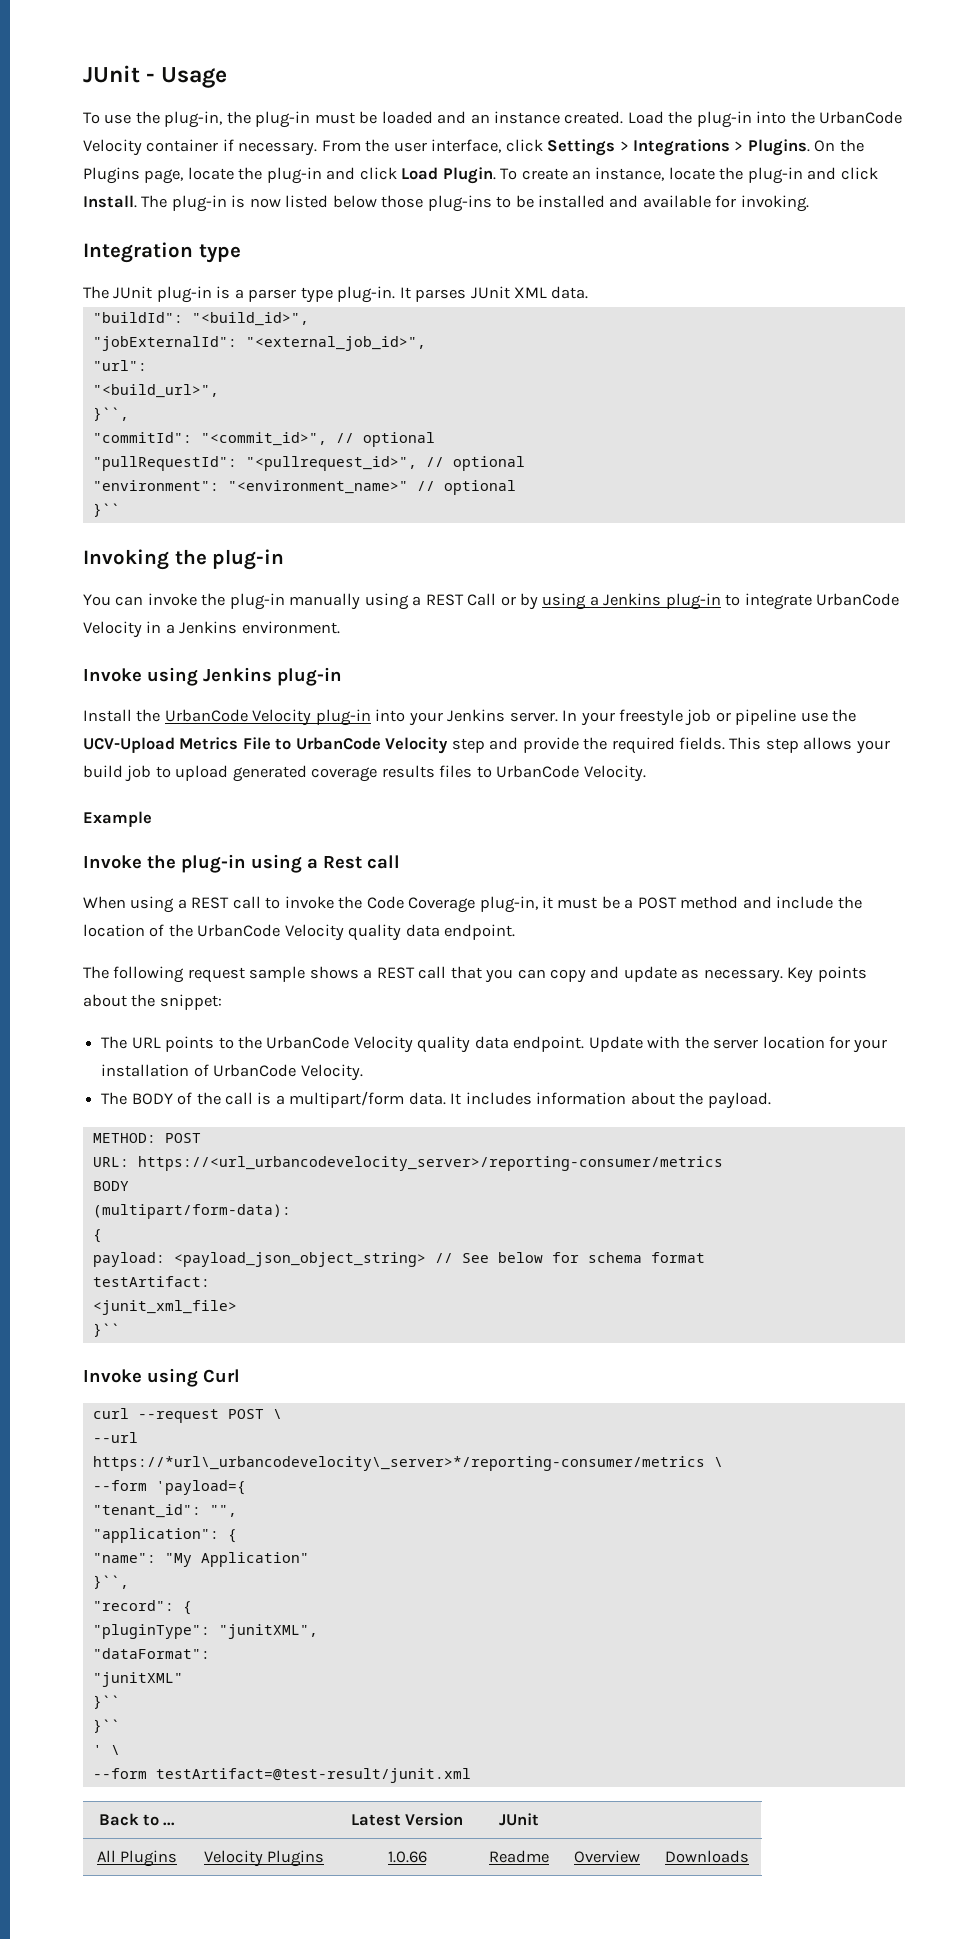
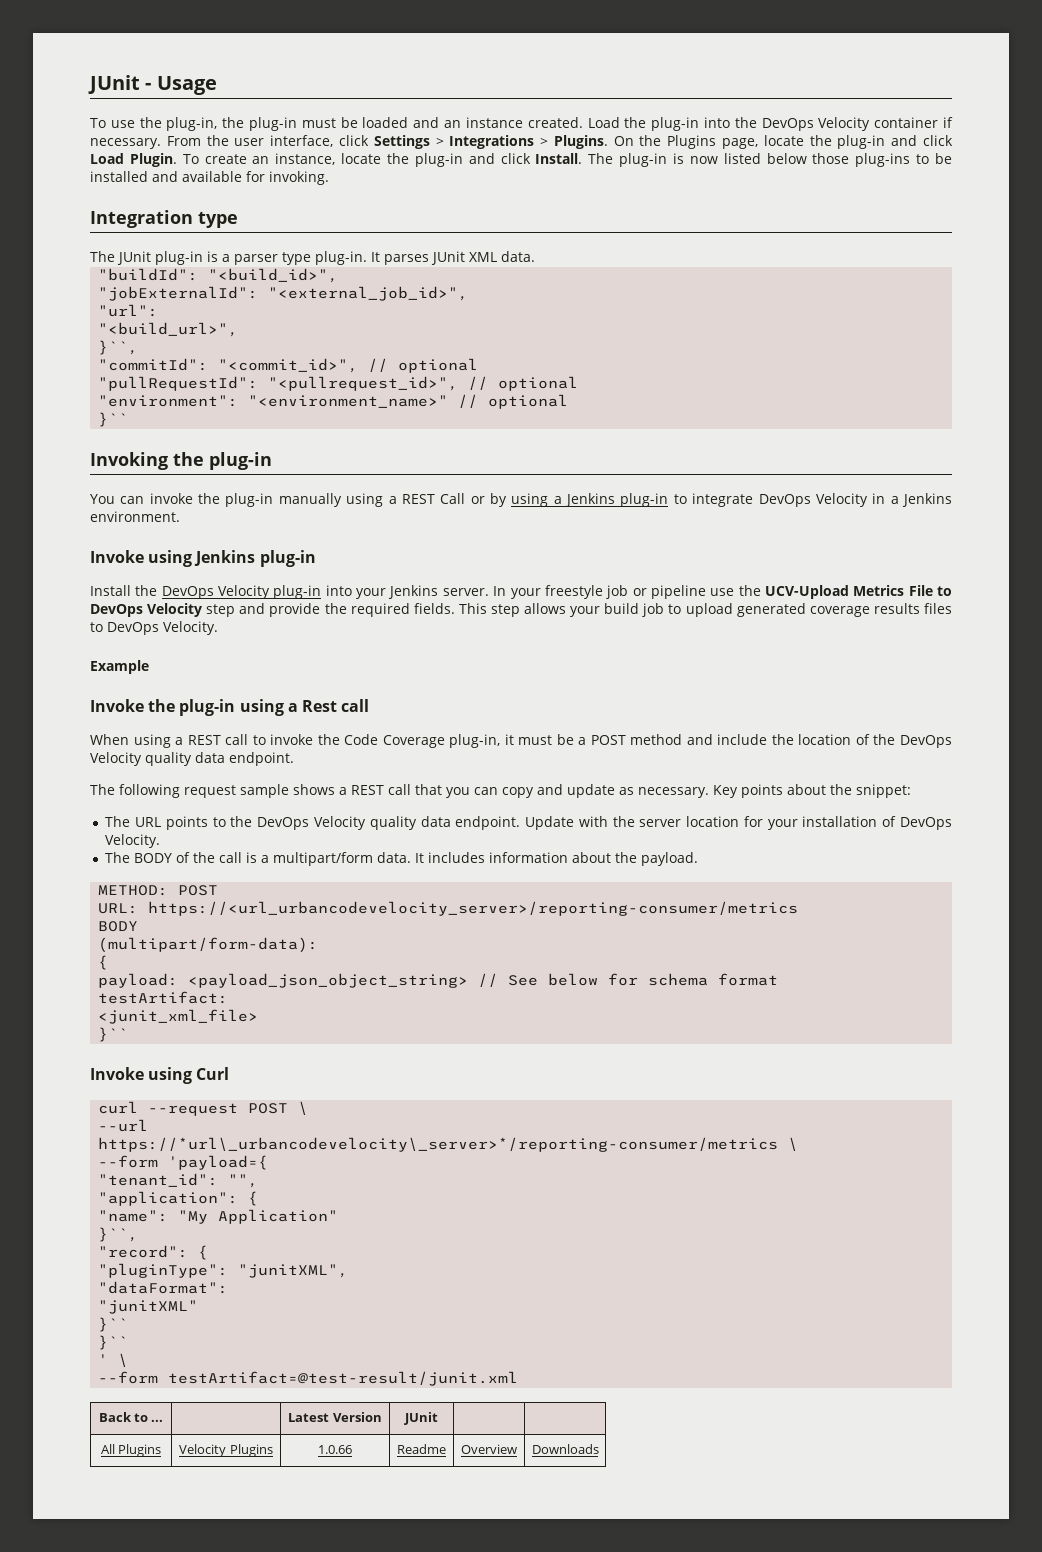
- Load the plug-in into the UrbanCode Velocity container if necessary.
+ Load the plug-in into the DevOps Velocity container if necessary.
- You can invoke the plug-in manually using a REST Call or by using a Jenkins plug-in to integrate UrbanCode Velocity in a Jenkins environment.
+ You can invoke the plug-in manually using a REST Call or by using a Jenkins plug-in to integrate DevOps Velocity in a Jenkins environment.
- Install the UrbanCode Velocity plug-in into your Jenkins server.
+ Install the DevOps Velocity plug-in into your Jenkins server.
- In your freestyle job or pipeline use the UCV-Upload Metrics File to UrbanCode Velocity step and provide the required fields.
+ In your freestyle job or pipeline use the UCV-Upload Metrics File to DevOps Velocity step and provide the required fields.
- This step allows your build job to upload generated coverage results files to UrbanCode Velocity.
+ This step allows your build job to upload generated coverage results files to DevOps Velocity.
- When using a REST call to invoke the Code Coverage plug-in, it must be a POST method and include the location of the UrbanCode Velocity quality data endpoint.
+ When using a REST call to invoke the Code Coverage plug-in, it must be a POST method and include the location of the DevOps Velocity quality data endpoint.
- The URL points to the UrbanCode Velocity quality data endpoint.
+ The URL points to the DevOps Velocity quality data endpoint.
- Update with the server location for your installation of UrbanCode Velocity.
+ Update with the server location for your installation of DevOps Velocity.

